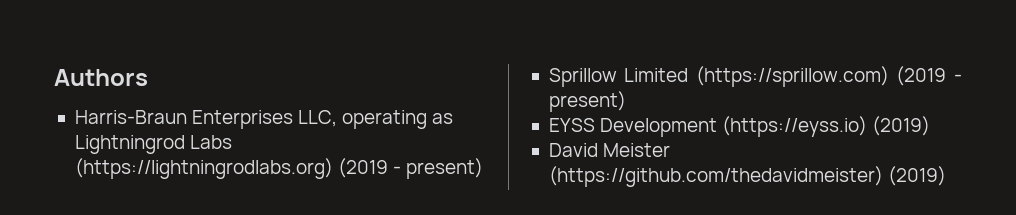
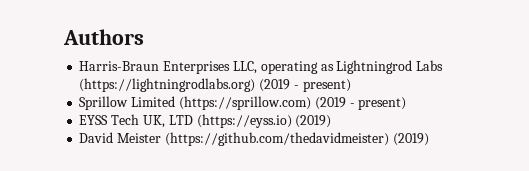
- EYSS Development (https://eyss.io) (2019)
+ EYSS Tech UK, LTD (https://eyss.io) (2019)

